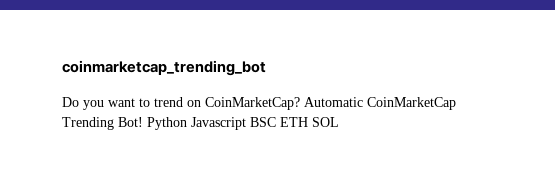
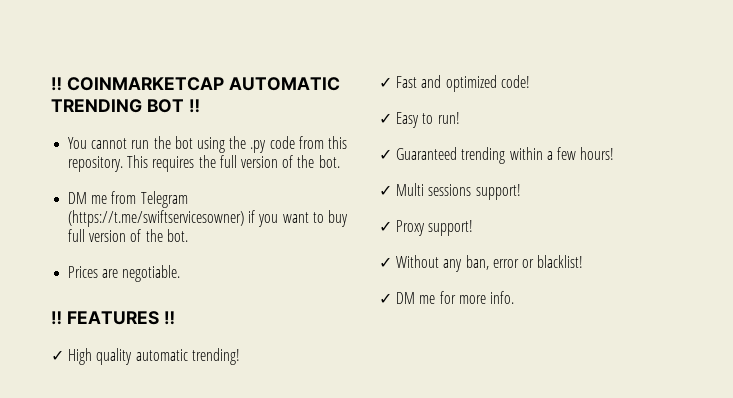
- coinmarketcap_trending_bot
- Do you want to trend on CoinMarketCap? Automatic CoinMarketCap Trending Bot! Python Javascript BSC ETH SOL
+ ‼ COINMARKETCAP AUTOMATIC TRENDING BOT ‼
+ You cannot run the bot using the .py code from this repository. This requires the full version of the bot.
+ DM me from Telegram (https://t.me/swiftservicesowner) if you want to buy full version of the bot.
+ Prices are negotiable.
+ ‼ FEATURES ‼
+ ✓ High quality automatic trending!
+ ✓ Fast and optimized code!
+ ✓ Easy to run!
+ ✓ Guaranteed trending within a few hours!
+ ✓ Multi sessions support!
+ ✓ Proxy support!
+ ✓ Without any ban, error or blacklist!
+ ✓ DM me for more info.

